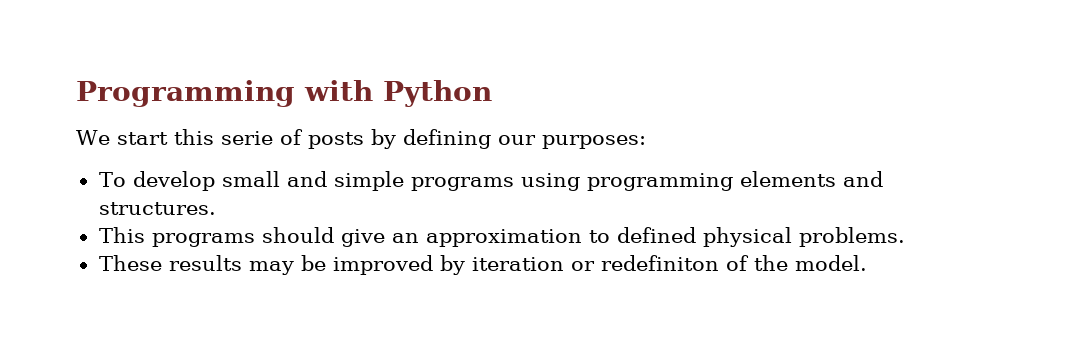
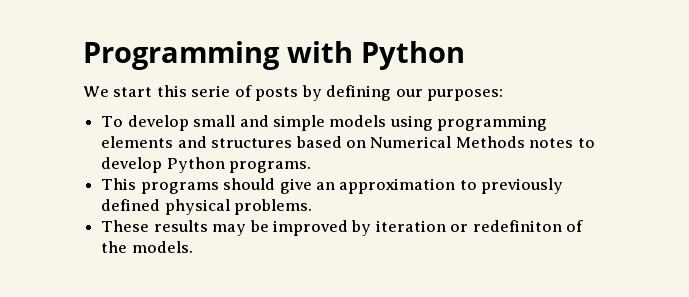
- To develop small and simple programs using programming elements and structures.
+ To develop small and simple models using programming elements and structures based on Numerical Methods notes to develop Python programs.
- This programs should give an approximation to defined physical problems.
+ This programs should give an approximation to previously defined physical problems.
- These results may be improved by iteration or redefiniton of the model.
+ These results may be improved by iteration or redefiniton of the models.

